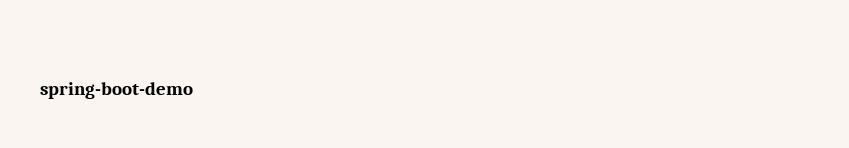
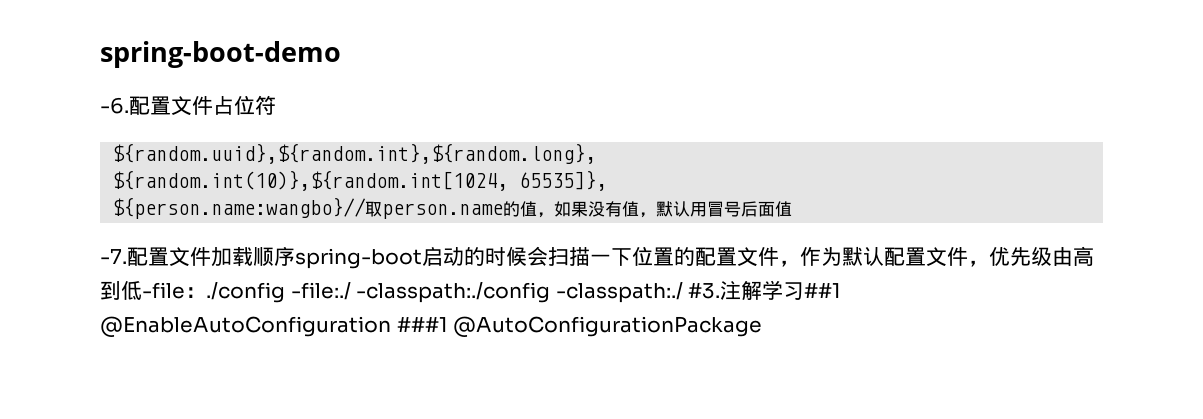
+ -6.配置文件占位符
+ ${random.uuid},${random.int},${random.long},
+ ${random.int(10)},${random.int[1024, 65535]},
+ ${person.name:wangbo}//取person.name的值，如果没有值，默认用冒号后面值
+ -7.配置文件加载顺序spring-boot启动的时候会扫描一下位置的配置文件，作为默认配置文件，优先级由高到低-file：./config -file:./ -classpath:./config -classpath:./ #3.注解学习##1 @EnableAutoConfiguration ###1 @AutoConfigurationPackage

